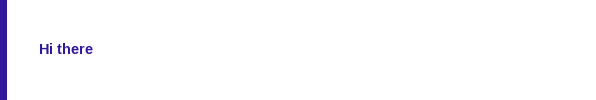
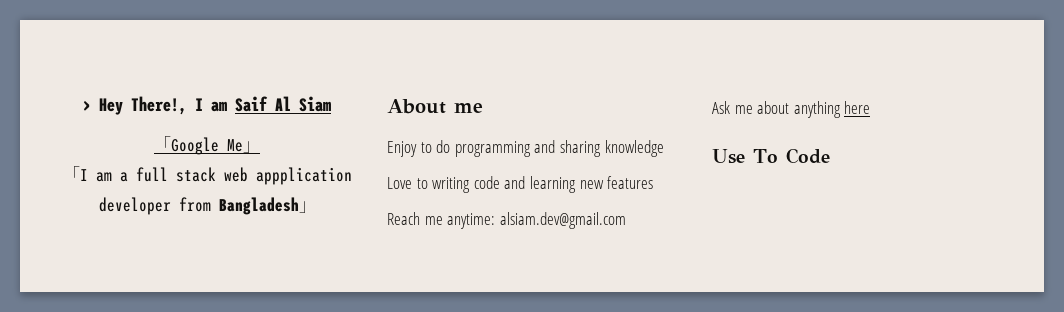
- Hi there
+ > Hey There!, I am Saif Al Siam
+ 「Google Me」
+ 「I am a full stack web appplication developer from Bangladesh」
+ About me
+ Enjoy to do programming and sharing knowledge
+ Love to writing code and learning new features
+ Reach me anytime: alsiam.dev@gmail.com
+ Ask me about anything here
+ Use To Code

